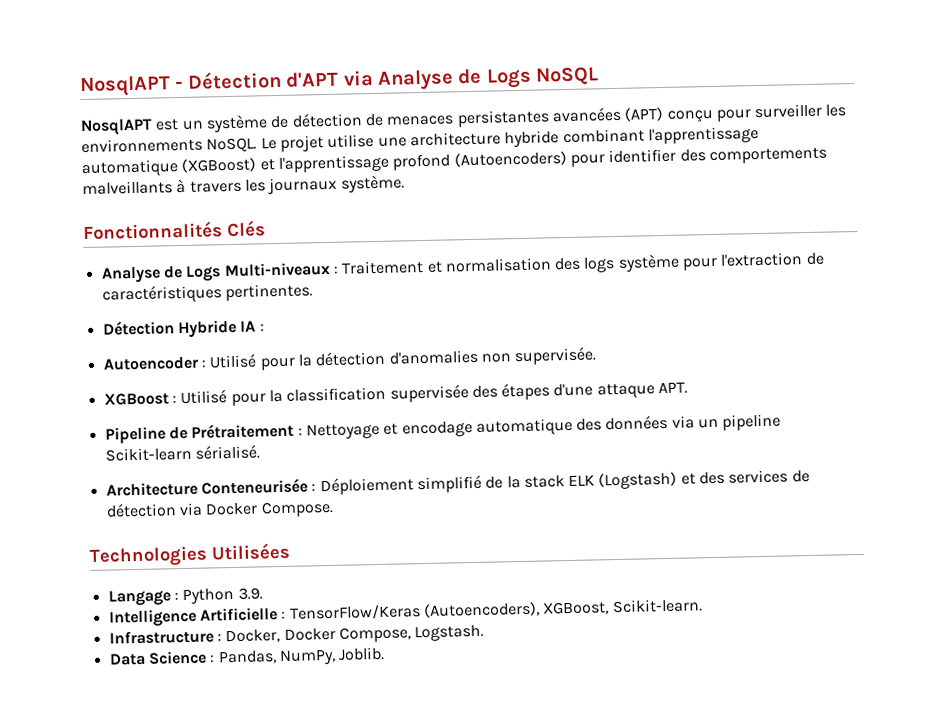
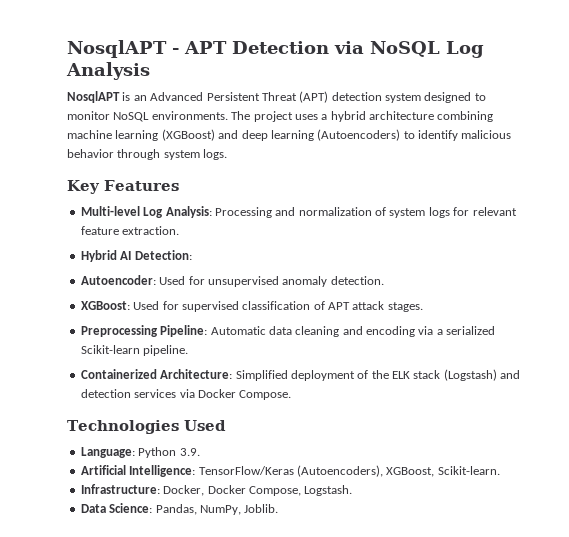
- NosqlAPT - Détection d'APT via Analyse de Logs NoSQL
- NosqlAPT est un système de détection de menaces persistantes avancées (APT) conçu pour surveiller les environnements NoSQL. Le projet utilise une architecture hybride combinant l'apprentissage automatique (XGBoost) et l'apprentissage profond (Autoencoders) pour identifier des comportements malveillants à travers les journaux système.
- Fonctionnalités Clés
- Analyse de Logs Multi-niveaux : Traitement et normalisation des logs système pour l'extraction de caractéristiques pertinentes.
- Détection Hybride IA :
- Autoencoder : Utilisé pour la détection d'anomalies non supervisée.
- XGBoost : Utilisé pour la classification supervisée des étapes d'une attaque APT.
- Pipeline de Prétraitement : Nettoyage et encodage automatique des données via un pipeline Scikit-learn sérialisé.
- Architecture Conteneurisée : Déploiement simplifié de la stack ELK (Logstash) et des services de détection via Docker Compose.
+ NosqlAPT - APT Detection via NoSQL Log Analysis
+ NosqlAPT is an Advanced Persistent Threat (APT) detection system designed to monitor NoSQL environments. The project uses a hybrid architecture combining machine learning (XGBoost) and deep learning (Autoencoders) to identify malicious behavior through system logs.
+ Key Features
+ Multi-level Log Analysis: Processing and normalization of system logs for relevant feature extraction.
+ Hybrid AI Detection:
+ Autoencoder: Used for unsupervised anomaly detection.
+ XGBoost: Used for supervised classification of APT attack stages.
+ Preprocessing Pipeline: Automatic data cleaning and encoding via a serialized Scikit-learn pipeline.
+ Containerized Architecture: Simplified deployment of the ELK stack (Logstash) and detection services via Docker Compose.
- Technologies Utilisées
- Langage : Python 3.9.
+ Technologies Used
+ Language: Python 3.9.
- Intelligence Artificielle : TensorFlow/Keras (Autoencoders), XGBoost, Scikit-learn.
+ Artificial Intelligence: TensorFlow/Keras (Autoencoders), XGBoost, Scikit-learn.
- Infrastructure : Docker, Docker Compose, Logstash.
+ Infrastructure: Docker, Docker Compose, Logstash.
- Data Science : Pandas, NumPy, Joblib.
+ Data Science: Pandas, NumPy, Joblib.

